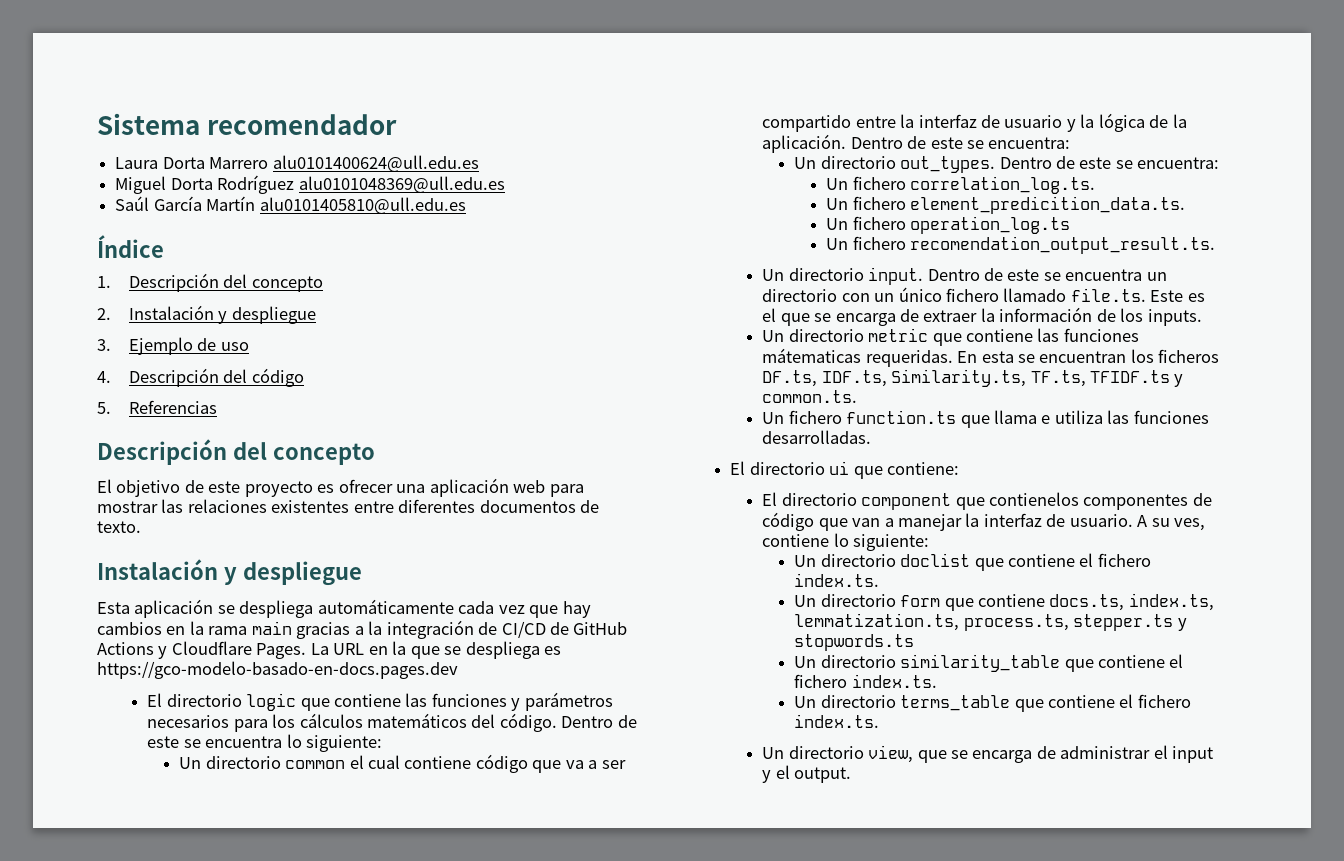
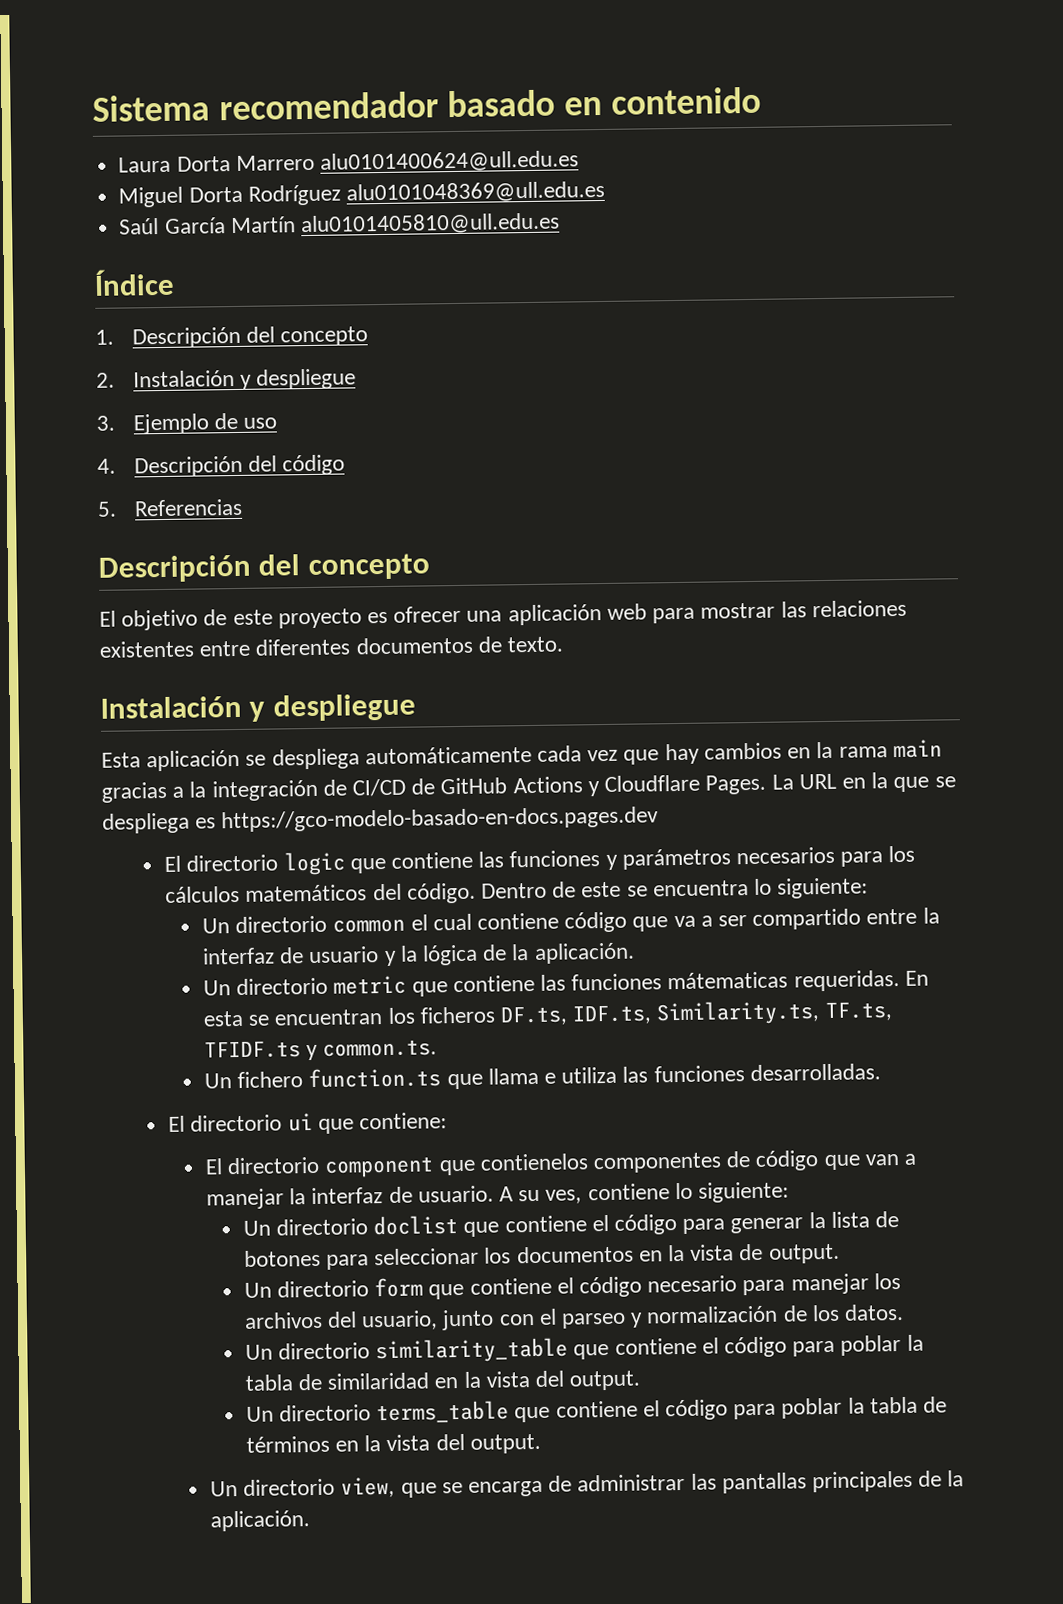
- Sistema recomendador
+ Sistema recomendador basado en contenido
- Un directorio common el cual contiene código que va a ser compartido entre la interfaz de usuario y la lógica de la aplicación. Dentro de este se encuentra:
- Un directorio out_types. Dentro de este se encuentra:
- Un fichero correlation_log.ts.
- Un fichero element_predicition_data.ts.
- Un fichero operation_log.ts
- Un fichero recomendation_output_result.ts.
- Un directorio input. Dentro de este se encuentra un directorio con un único fichero llamado file.ts. Este es el que se encarga de extraer la información de los inputs.
+ Un directorio common el cual contiene código que va a ser compartido entre la interfaz de usuario y la lógica de la aplicación.
- Un directorio doclist que contiene el fichero index.ts.
+ Un directorio doclist que contiene el código para generar la lista de botones para seleccionar los documentos en la vista de output.
- Un directorio form que contiene docs.ts, index.ts, lemmatization.ts, process.ts, stepper.ts y stopwords.ts
+ Un directorio form que contiene el código necesario para manejar los archivos del usuario, junto con el parseo y normalización de los datos.
- Un directorio similarity_table que contiene el fichero index.ts.
+ Un directorio similarity_table que contiene el código para poblar la tabla de similaridad en la vista del output.
- Un directorio terms_table que contiene el fichero index.ts.
+ Un directorio terms_table que contiene el código para poblar la tabla de términos en la vista del output.
- Un directorio view, que se encarga de administrar el input y el output.
+ Un directorio view, que se encarga de administrar las pantallas principales de la aplicación.

